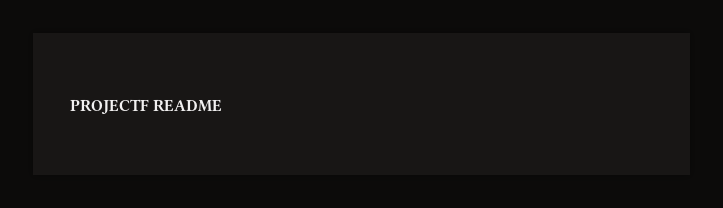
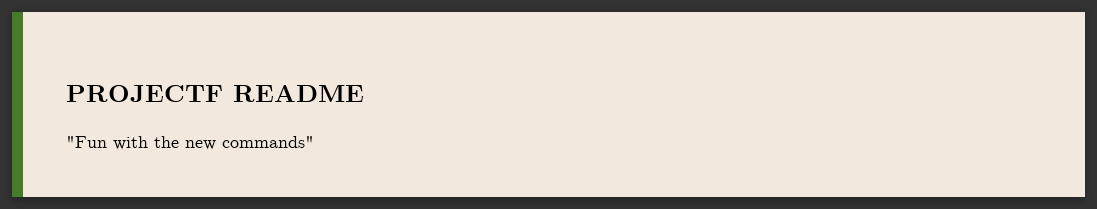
+ "Fun with the new commands"

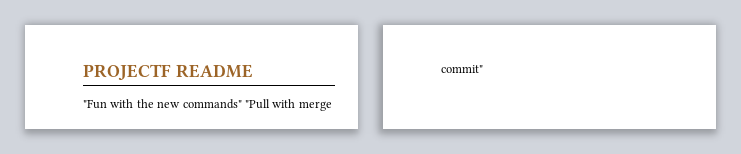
- "Fun with the new commands"
+ "Fun with the new commands" "Pull with merge commit"

